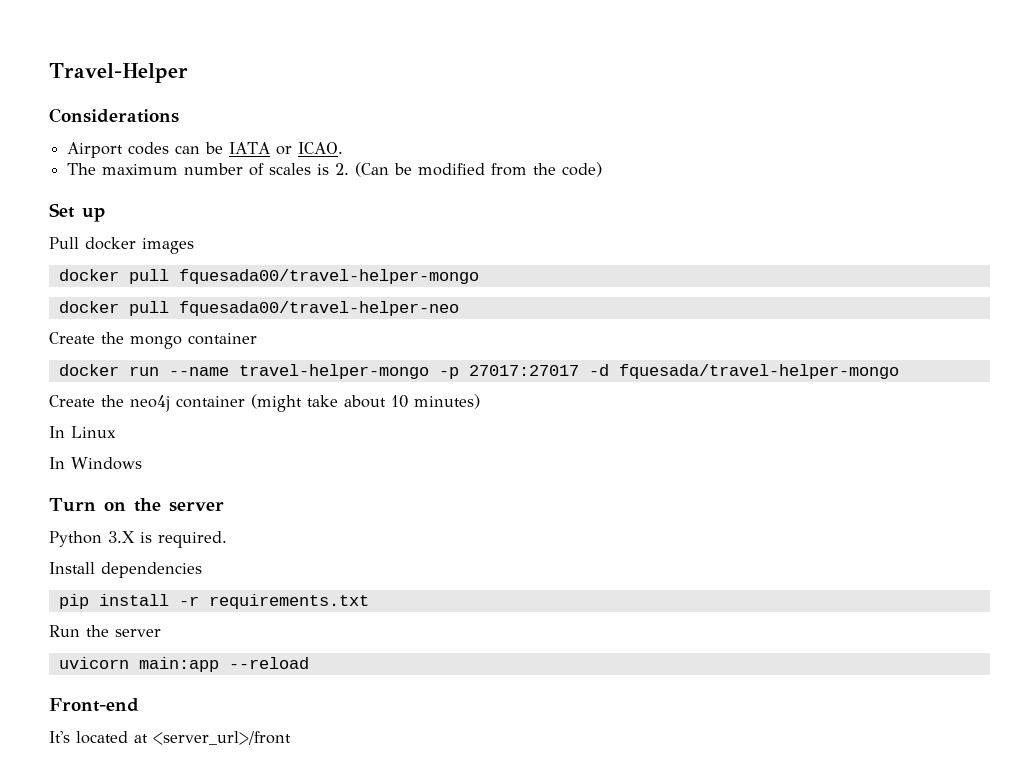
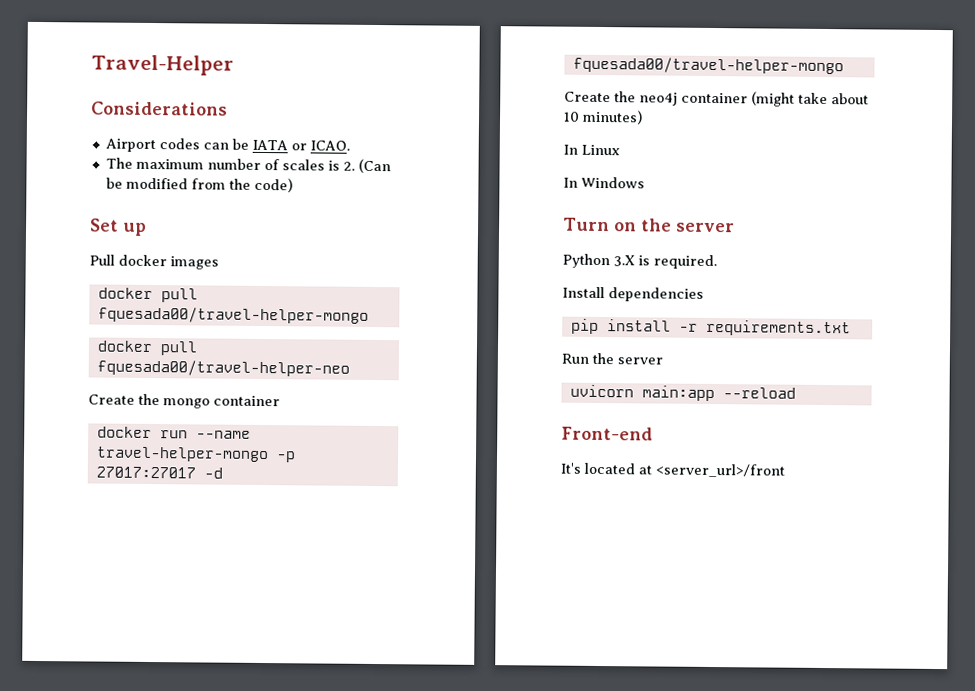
- docker run --name travel-helper-mongo -p 27017:27017 -d fquesada/travel-helper-mongo
+ docker run --name travel-helper-mongo -p 27017:27017 -d fquesada00/travel-helper-mongo

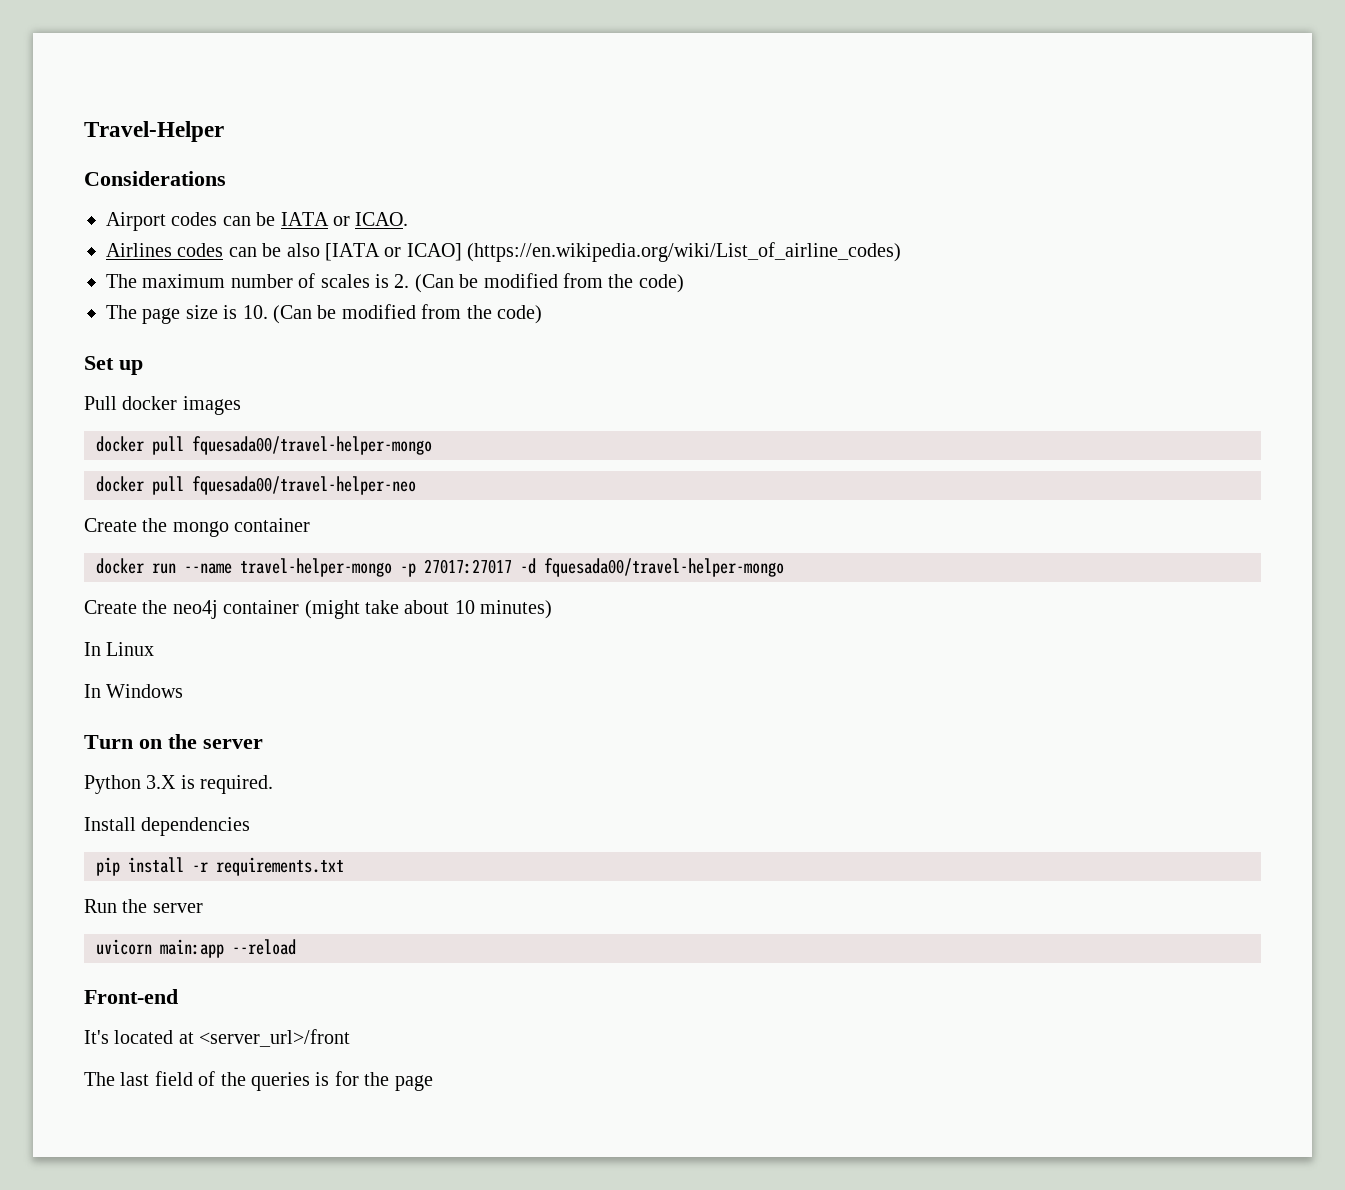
+ Airlines codes can be also [IATA or ICAO] (https://en.wikipedia.org/wiki/List_of_airline_codes)
+ The page size is 10. (Can be modified from the code)
+ The last field of the queries is for the page

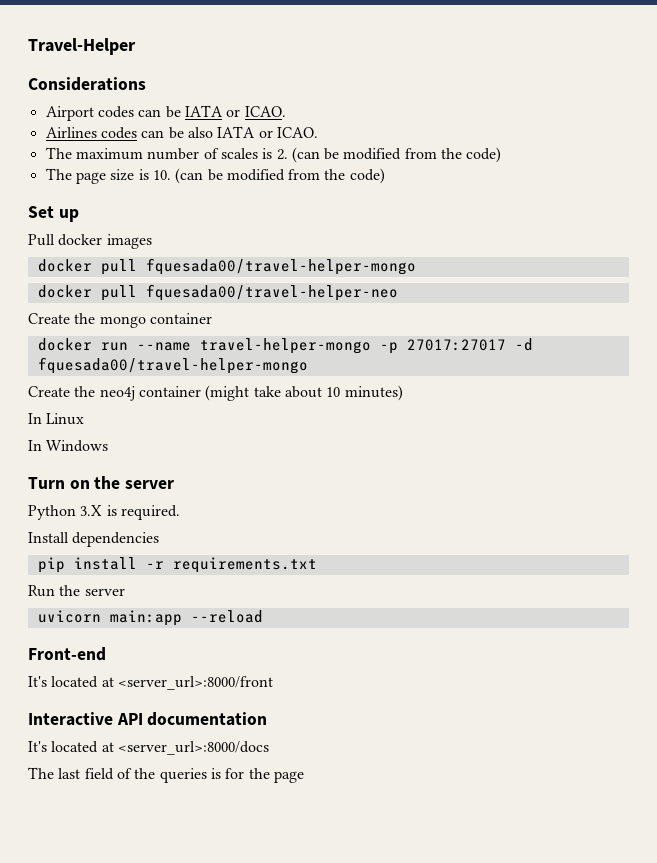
- Airlines codes can be also [IATA or ICAO] (https://en.wikipedia.org/wiki/List_of_airline_codes)
+ Airlines codes can be also IATA or ICAO.
- The maximum number of scales is 2. (Can be modified from the code)
+ The maximum number of scales is 2. (can be modified from the code)
- The page size is 10. (Can be modified from the code)
+ The page size is 10. (can be modified from the code)
- It's located at <server_url>/front
+ It's located at <server_url>:8000/front
+ Interactive API documentation
+ It's located at <server_url>:8000/docs

